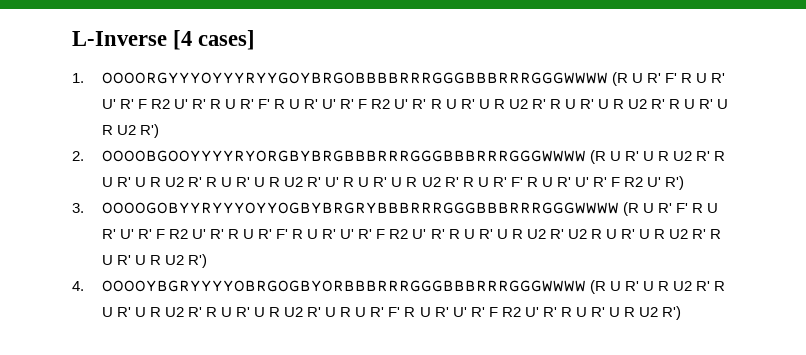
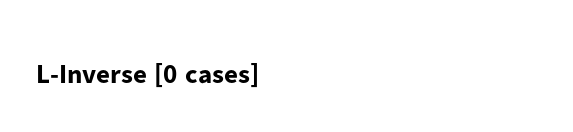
- L-Inverse [4 cases]
+ L-Inverse [0 cases]
- 1. OOOORGYYYOYYYRYYGOYBRGOBBBBRRRGGGBBBRRRGGGWWWW (R U R' F' R U R' U' R' F R2 U' R' R U R' F' R U R' U' R' F R2 U' R' R U R' U R U2 R' R U R' U R U2 R' R U R' U R U2 R')
- 2. OOOOBGOOYYYYRYORGBYBRGBBBRRRGGGBBBRRRGGGWWWW (R U R' U R U2 R' R U R' U R U2 R' R U R' U R U2 R' U' R U R' U R U2 R' R U R' F' R U R' U' R' F R2 U' R')
- 3. OOOOGOBYYRYYYOYYOGBYBRGRYBBBRRRGGGBBBRRRGGGWWWW (R U R' F' R U R' U' R' F R2 U' R' R U R' F' R U R' U' R' F R2 U' R' R U R' U R U2 R' U2 R U R' U R U2 R' R U R' U R U2 R')
- 4. OOOOYBGRYYYYOBRGOGBYORBBBRRRGGGBBBRRRGGGWWWW (R U R' U R U2 R' R U R' U R U2 R' R U R' U R U2 R' U R U R' F' R U R' U' R' F R2 U' R' R U R' U R U2 R')

